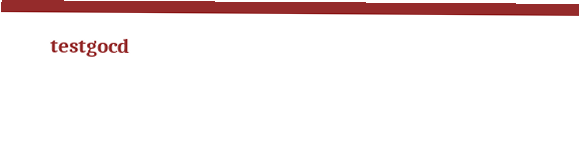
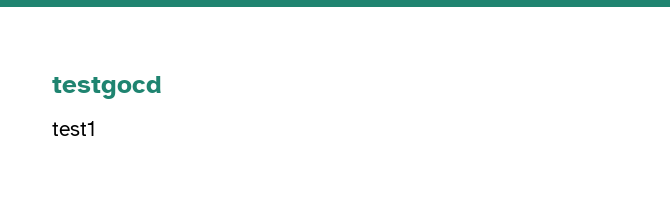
+ test1

